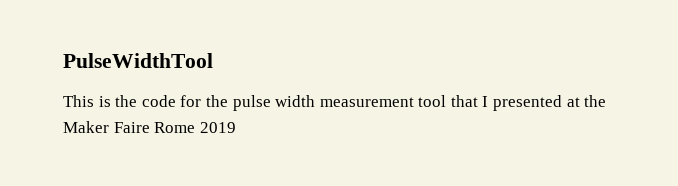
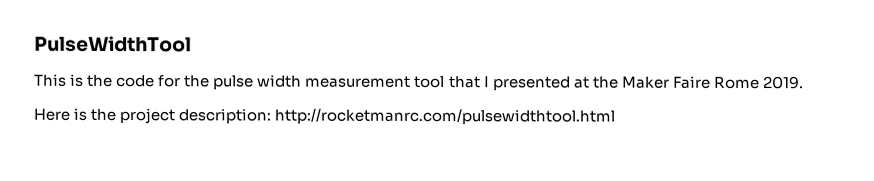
- This is the code for the pulse width measurement tool that I presented at the Maker Faire Rome 2019
+ This is the code for the pulse width measurement tool that I presented at the Maker Faire Rome 2019.
+ Here is the project description: http://rocketmanrc.com/pulsewidthtool.html

